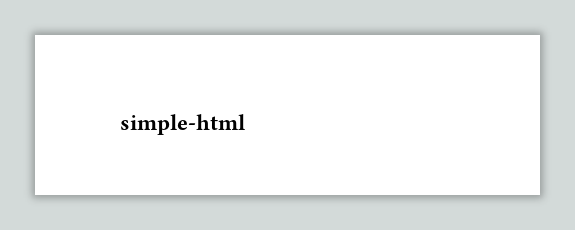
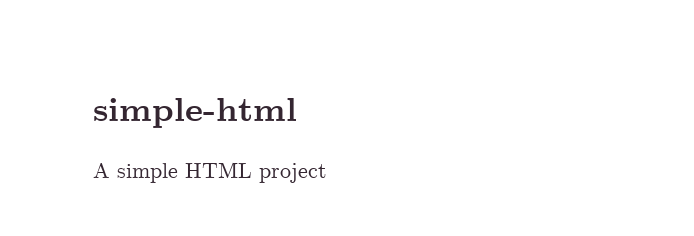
+ A simple HTML project

